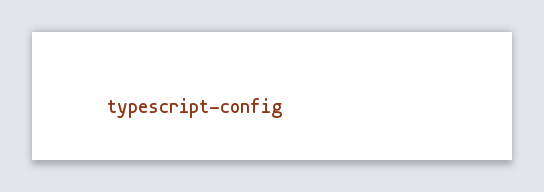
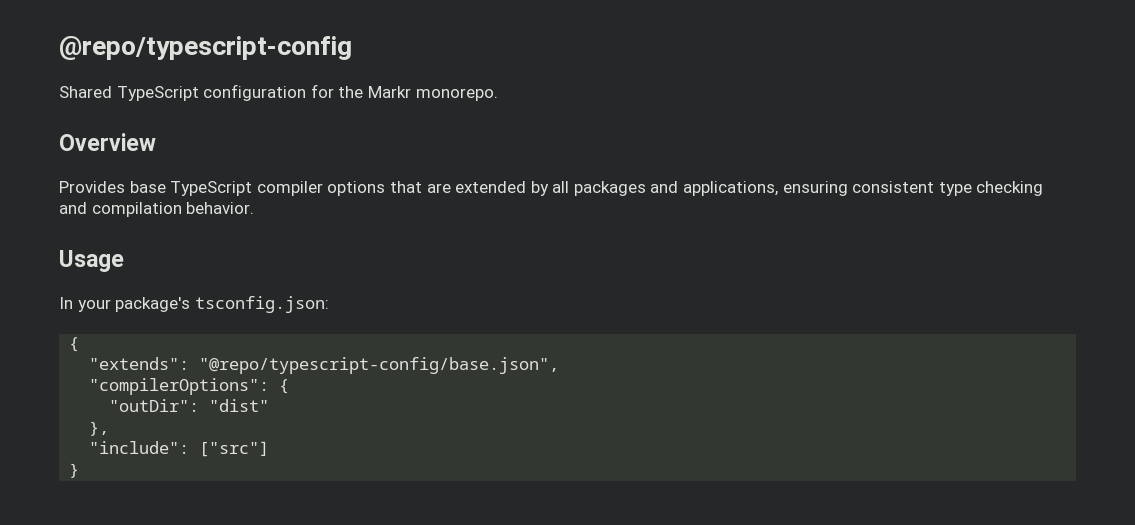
- typescript-config
+ @repo/typescript-config
+ Shared TypeScript configuration for the Markr monorepo.
+ Overview
+ Provides base TypeScript compiler options that are extended by all packages and applications, ensuring consistent type checking and compilation behavior.
+ Usage
+ In your package's tsconfig.json:
+ {
+ "extends": "@repo/typescript-config/base.json",
+ "compilerOptions": {
+ "outDir": "dist"
+ },
+ "include": ["src"]
+ }

